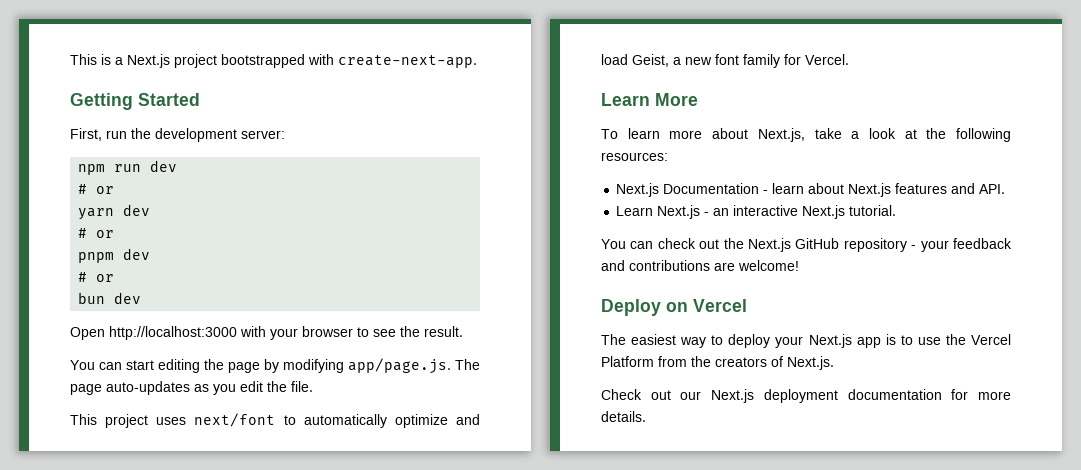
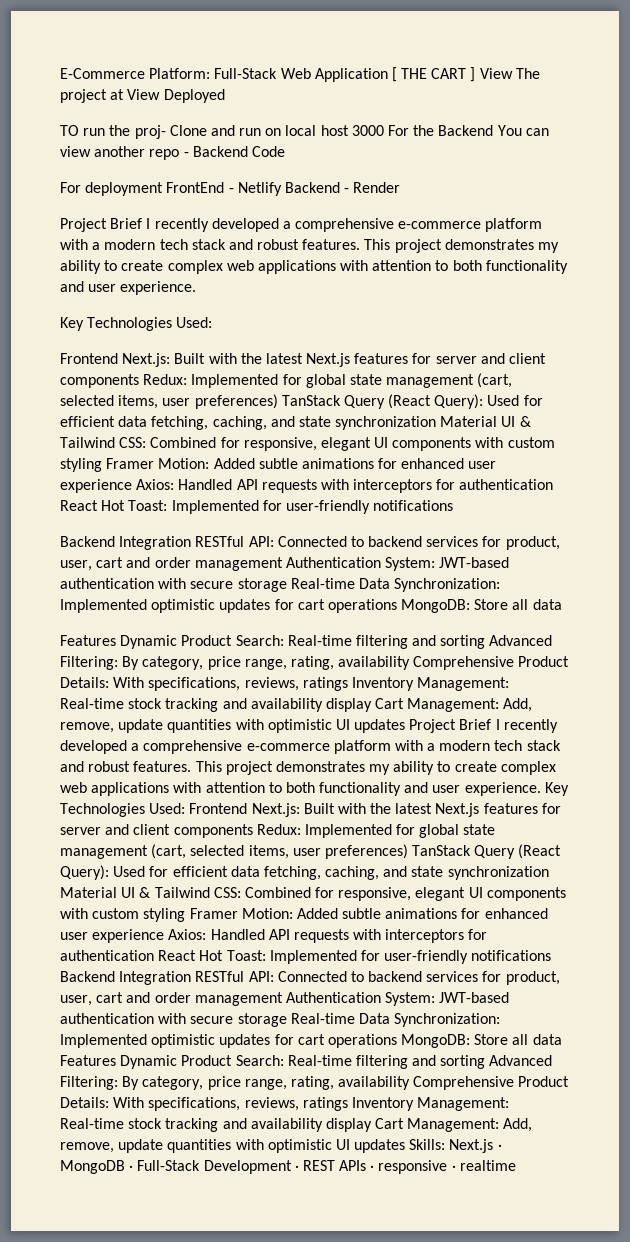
- This is a Next.js project bootstrapped with create-next-app.
- Getting Started
- First, run the development server:
- npm run dev
- # or
- yarn dev
- # or
- pnpm dev
- # or
- bun dev
- Open http://localhost:3000 with your browser to see the result.
- You can start editing the page by modifying app/page.js. The page auto-updates as you edit the file.
- This project uses next/font to automatically optimize and load Geist, a new font family for Vercel.
- Learn More
- To learn more about Next.js, take a look at the following resources:
- Next.js Documentation - learn about Next.js features and API.
- Learn Next.js - an interactive Next.js tutorial.
- You can check out the Next.js GitHub repository - your feedback and contributions are welcome!
- Deploy on Vercel
- The easiest way to deploy your Next.js app is to use the Vercel Platform from the creators of Next.js.
- Check out our Next.js deployment documentation for more details.
+ E-Commerce Platform: Full-Stack Web Application [ THE CART ] View The project at View Deployed
+ TO run the proj- Clone and run on local host 3000 For the Backend You can view another repo - Backend Code
+ For deployment FrontEnd - Netlify Backend - Render
+ Project Brief I recently developed a comprehensive e-commerce platform with a modern tech stack and robust features. This project demonstrates my ability to create complex web applications with attention to both functionality and user experience.
+ Key Technologies Used:
+ Frontend Next.js: Built with the latest Next.js features for server and client components Redux: Implemented for global state management (cart, selected items, user preferences) TanStack Query (React Query): Used for efficient data fetching, caching, and state synchronization Material UI & Tailwind CSS: Combined for responsive, elegant UI components with custom styling Framer Motion: Added subtle animations for enhanced user experience Axios: Handled API requests with interceptors for authentication React Hot Toast: Implemented for user-friendly notifications
+ Backend Integration RESTful API: Connected to backend services for product, user, cart and order management Authentication System: JWT-based authentication with secure storage Real-time Data Synchronization: Implemented optimistic updates for cart operations MongoDB: Store all data
+ Features Dynamic Product Search: Real-time filtering and sorting Advanced Filtering: By category, price range, rating, availability Comprehensive Product Details: With specifications, reviews, ratings Inventory Management: Real-time stock tracking and availability display Cart Management: Add, remove, update quantities with optimistic UI updates Project Brief I recently developed a comprehensive e-commerce platform with a modern tech stack and robust features. This project demonstrates my ability to create complex web applications with attention to both functionality and user experience. Key Technologies Used: Frontend Next.js: Built with the latest Next.js features for server and client components Redux: Implemented for global state management (cart, selected items, user preferences) TanStack Query (React Query): Used for efficient data fetching, caching, and state synchronization Material UI & Tailwind CSS: Combined for responsive, elegant UI components with custom styling Framer Motion: Added subtle animations for enhanced user experience Axios: Handled API requests with interceptors for authentication React Hot Toast: Implemented for user-friendly notifications Backend Integration RESTful API: Connected to backend services for product, user, cart and order management Authentication System: JWT-based authentication with secure storage Real-time Data Synchronization: Implemented optimistic updates for cart operations MongoDB: Store all data Features Dynamic Product Search: Real-time filtering and sorting Advanced Filtering: By category, price range, rating, availability Comprehensive Product Details: With specifications, reviews, ratings Inventory Management: Real-time stock tracking and availability display Cart Management: Add, remove, update quantities with optimistic UI updates Skills: Next.js · MongoDB · Full-Stack Development · REST APIs · responsive · realtime

